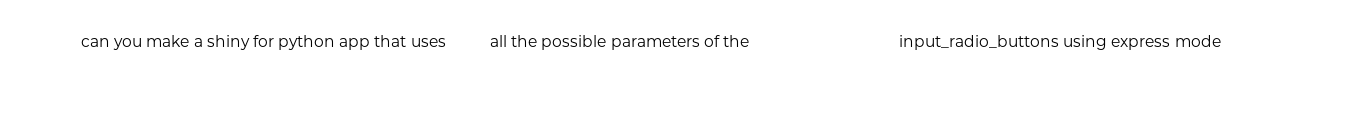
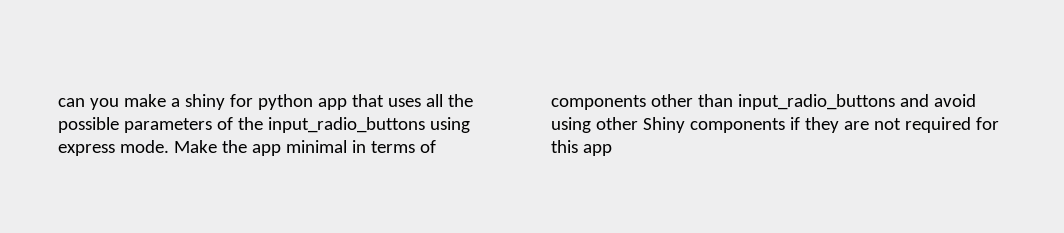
- can you make a shiny for python app that uses all the possible parameters of the input_radio_buttons using express mode
+ can you make a shiny for python app that uses all the possible parameters of the input_radio_buttons using express mode. Make the app minimal in terms of components other than input_radio_buttons and avoid using other Shiny components if they are not required for this app

